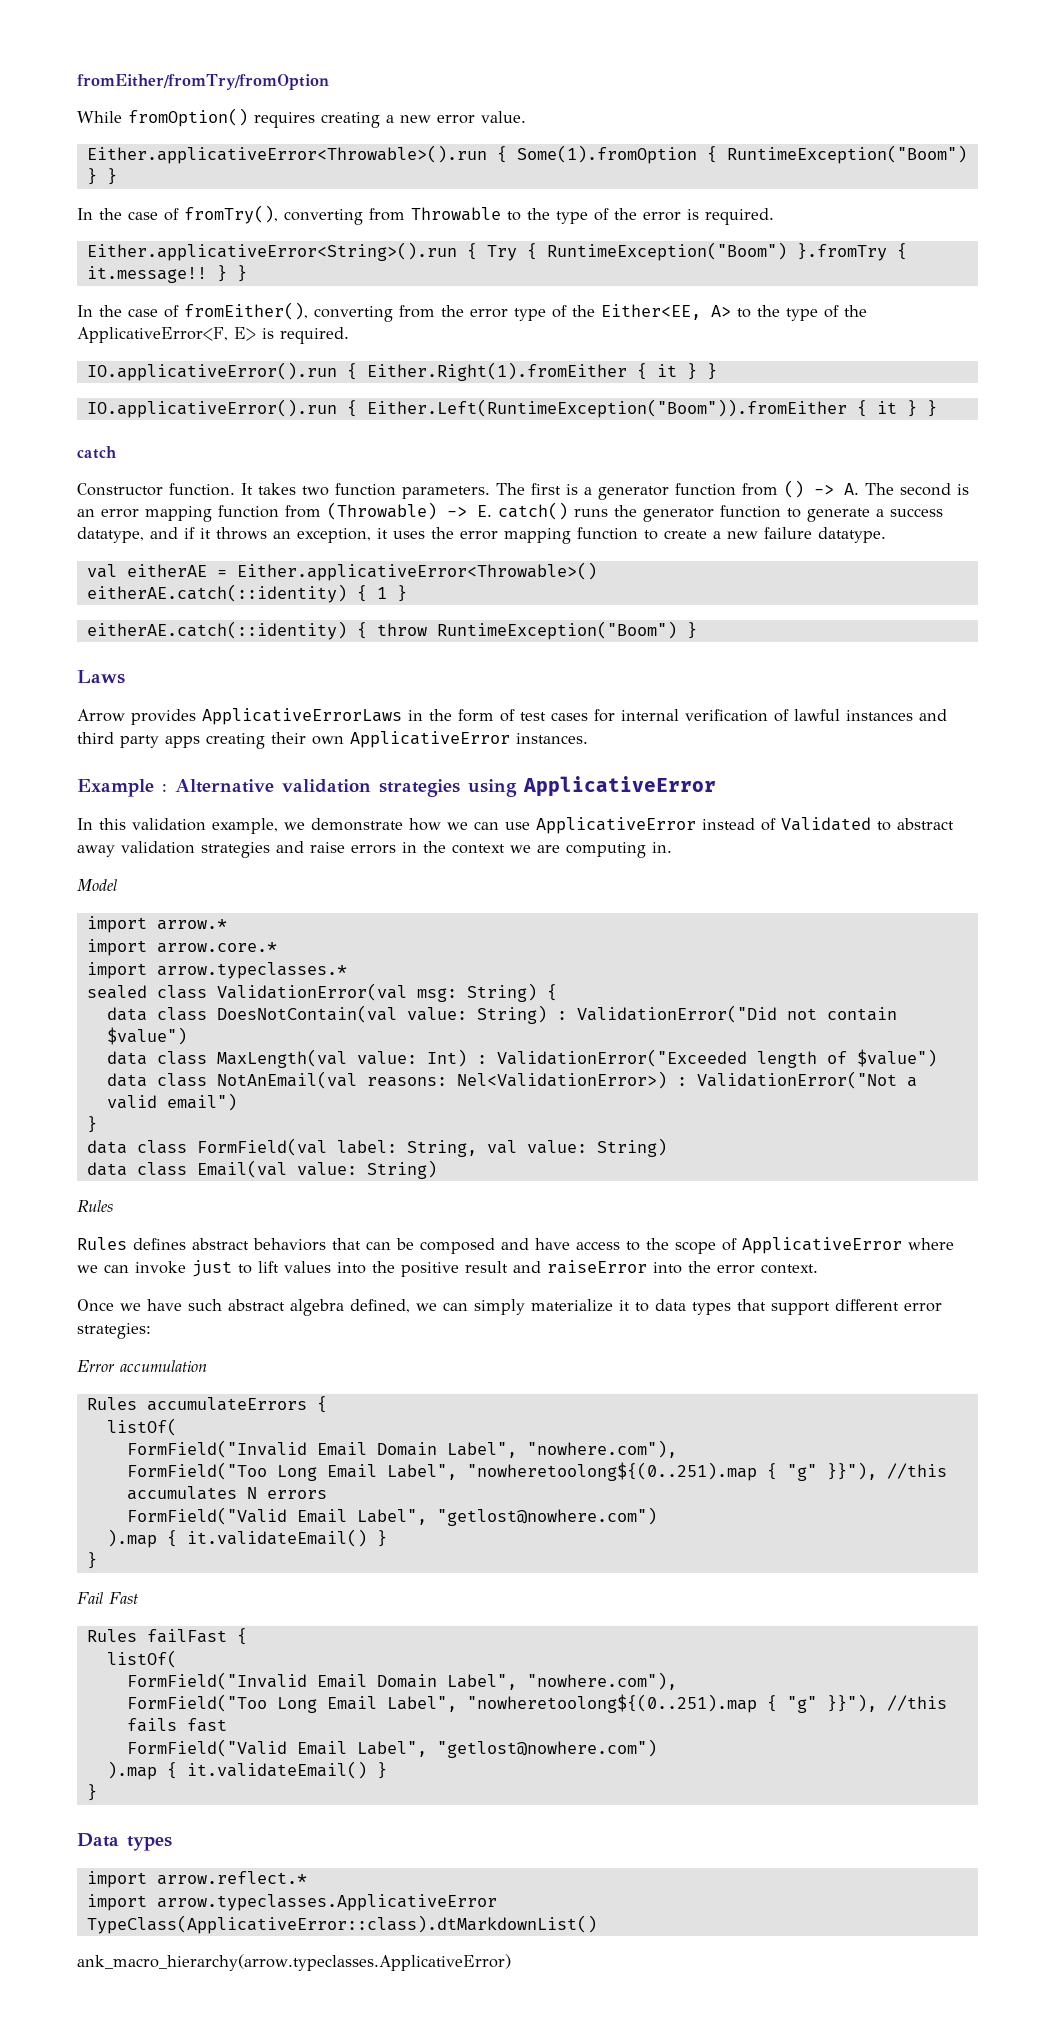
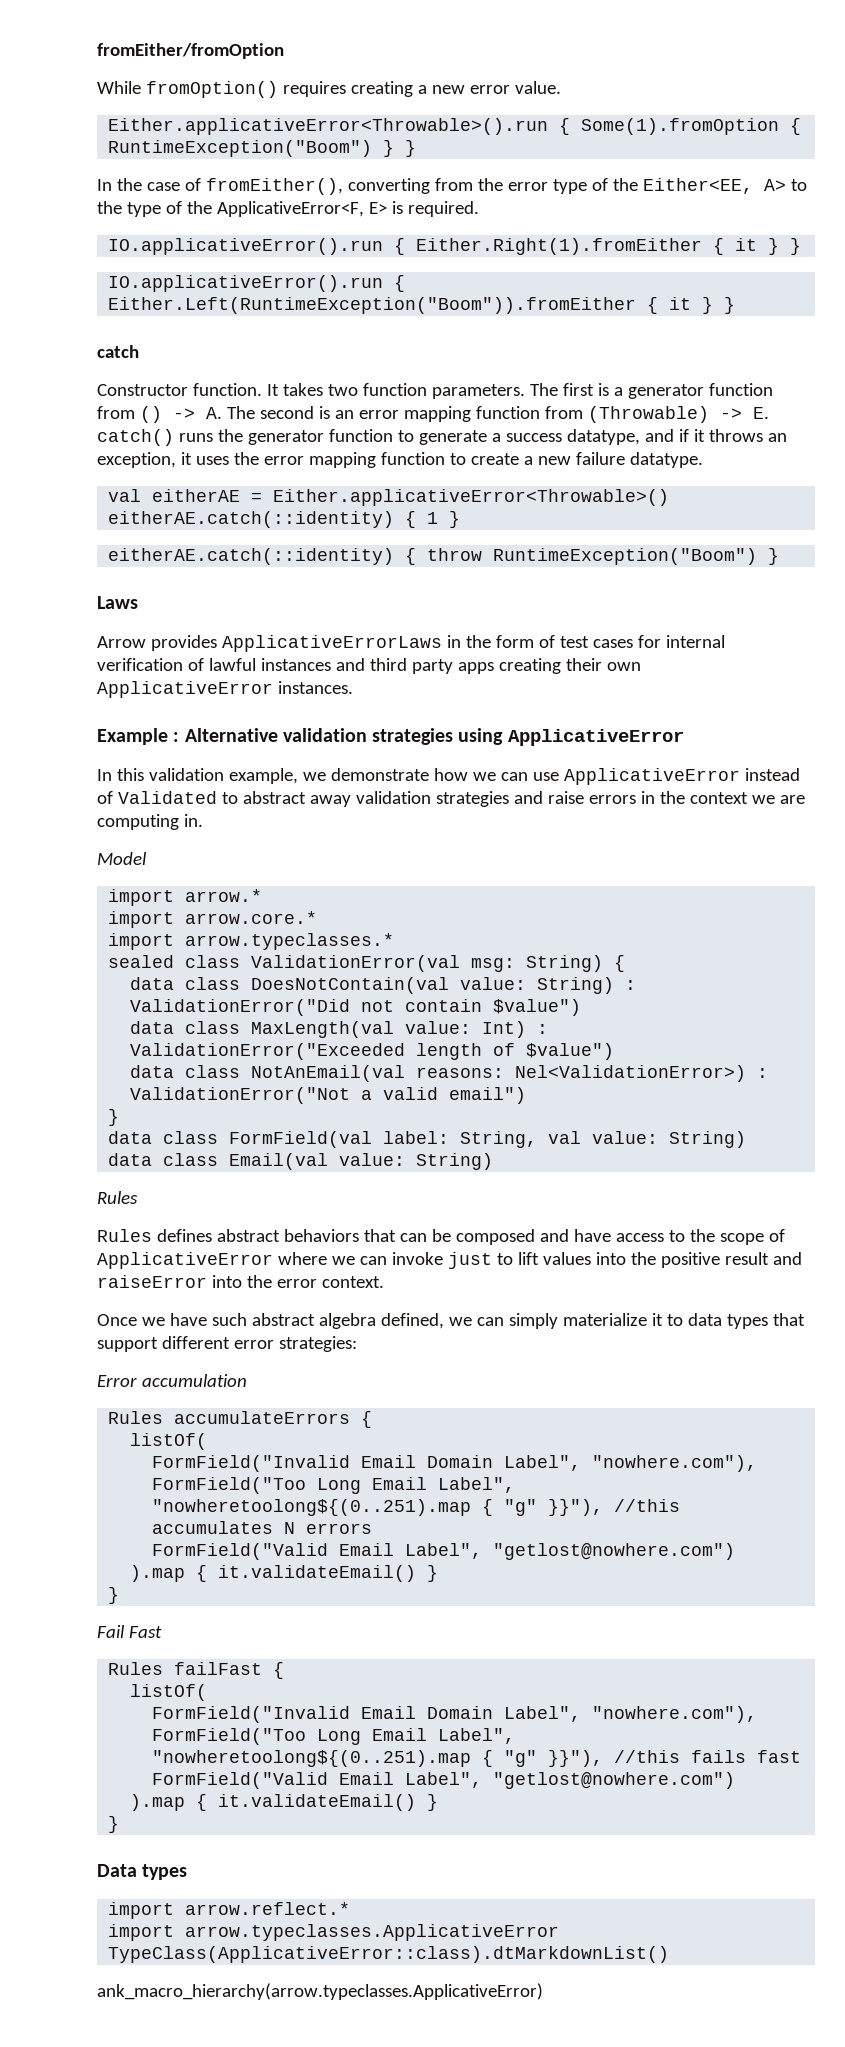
- fromEither/fromTry/fromOption
+ fromEither/fromOption
- In the case of fromTry(), converting from Throwable to the type of the error is required.
- Either.applicativeError<String>().run { Try { RuntimeException("Boom") }.fromTry { it.message!! } }

